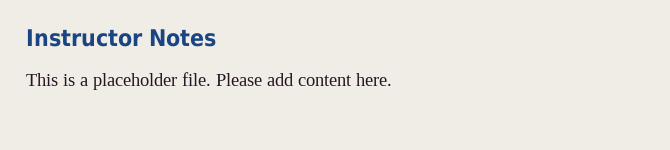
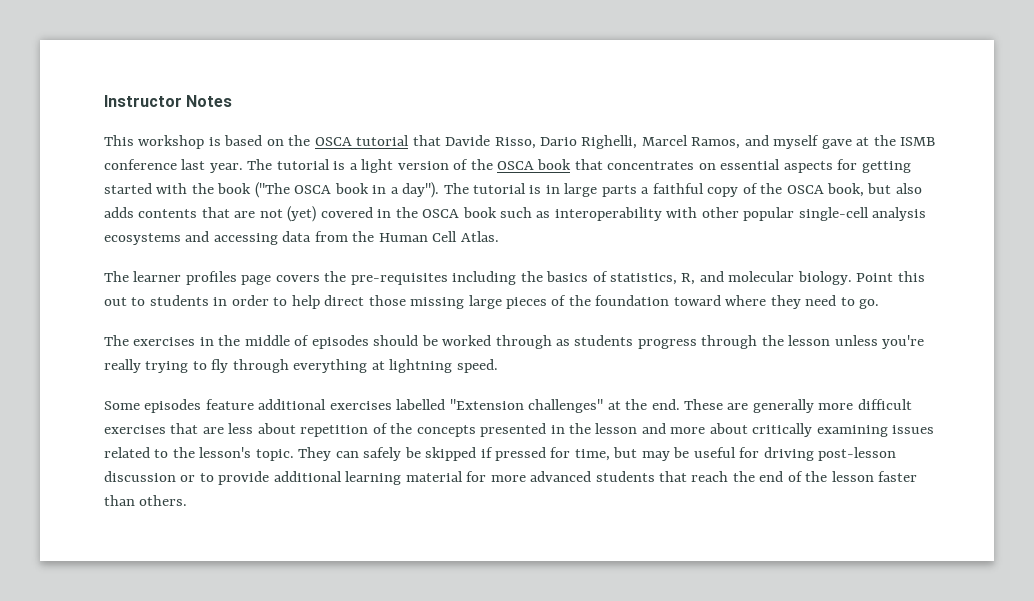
- This is a placeholder file. Please add content here.
+ This workshop is based on the OSCA tutorial that Davide Risso, Dario Righelli, Marcel Ramos, and myself gave at the ISMB conference last year. The tutorial is a light version of the OSCA book that concentrates on essential aspects for getting started with the book ("The OSCA book in a day"). The tutorial is in large parts a faithful copy of the OSCA book, but also adds contents that are not (yet) covered in the OSCA book such as interoperability with other popular single-cell analysis ecosystems and accessing data from the Human Cell Atlas.
+ The learner profiles page covers the pre-requisites including the basics of statistics, R, and molecular biology. Point this out to students in order to help direct those missing large pieces of the foundation toward where they need to go.
+ The exercises in the middle of episodes should be worked through as students progress through the lesson unless you're really trying to fly through everything at lightning speed.
+ Some episodes feature additional exercises labelled "Extension challenges" at the end. These are generally more difficult exercises that are less about repetition of the concepts presented in the lesson and more about critically examining issues related to the lesson's topic. They can safely be skipped if pressed for time, but may be useful for driving post-lesson discussion or to provide additional learning material for more advanced students that reach the end of the lesson faster than others.

